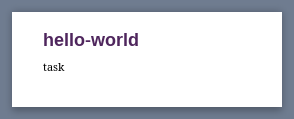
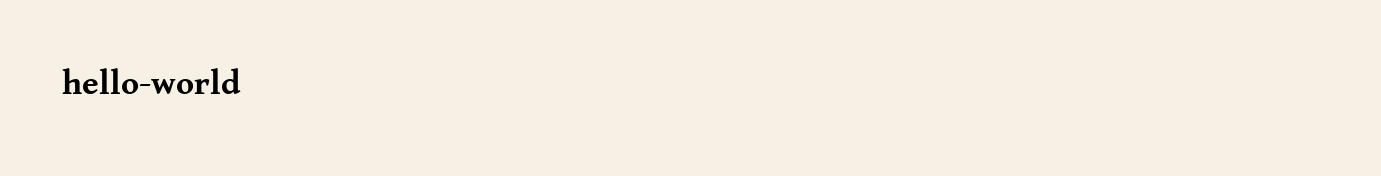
- task

